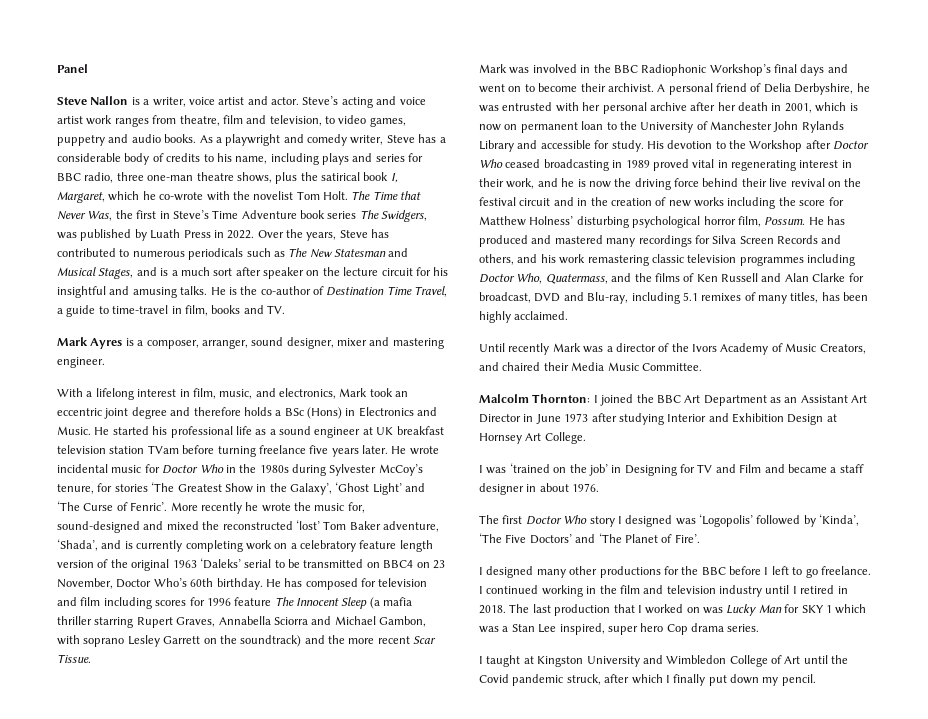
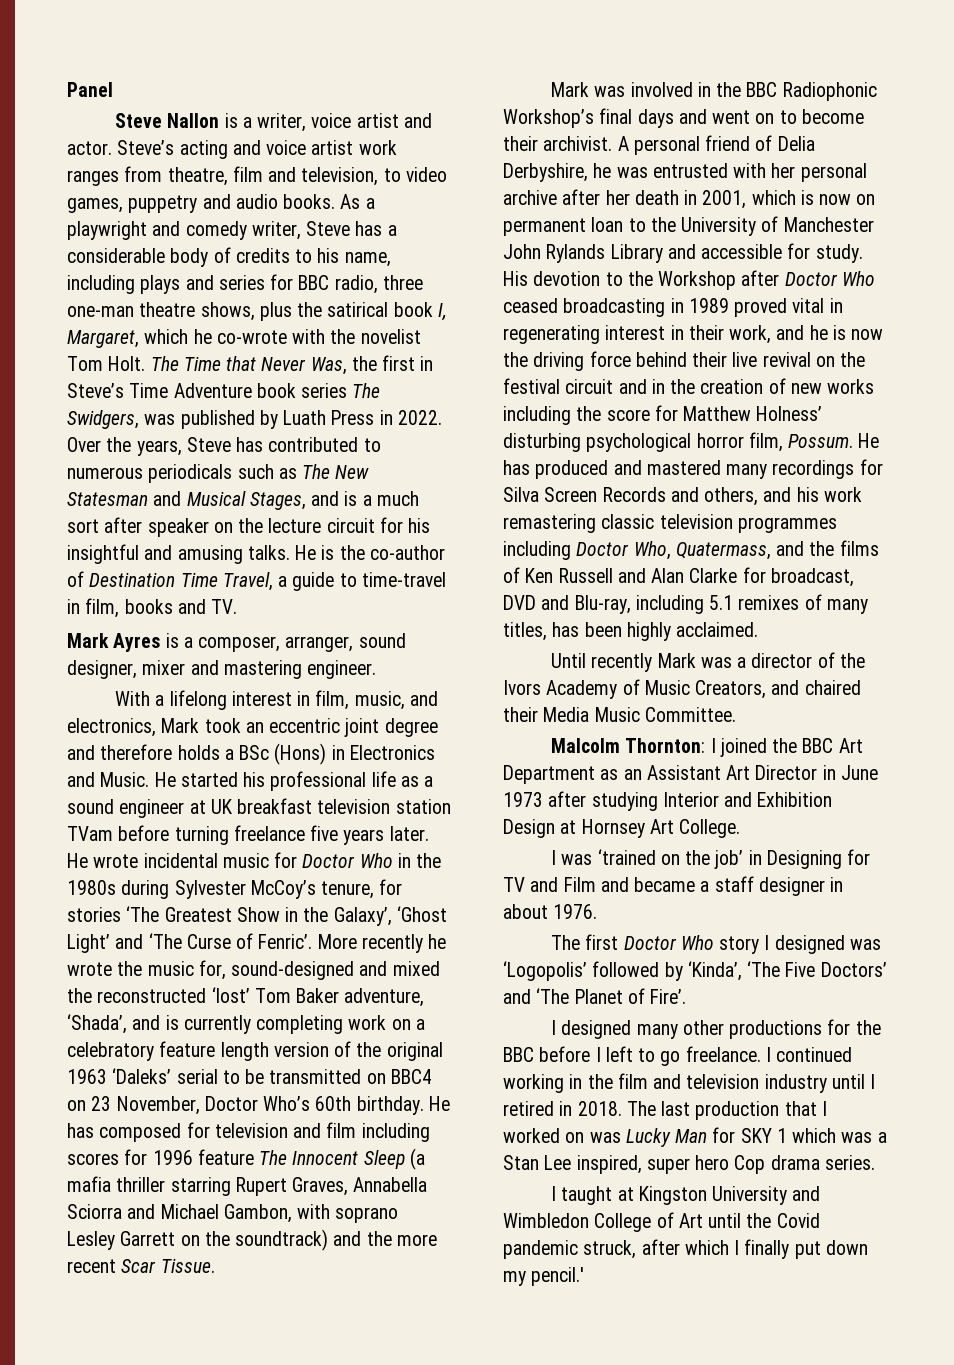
- I taught at Kingston University and Wimbledon College of Art until the Covid pandemic struck, after which I finally put down my pencil.
+ I taught at Kingston University and Wimbledon College of Art until the Covid pandemic struck, after which I finally put down my pencil.'

